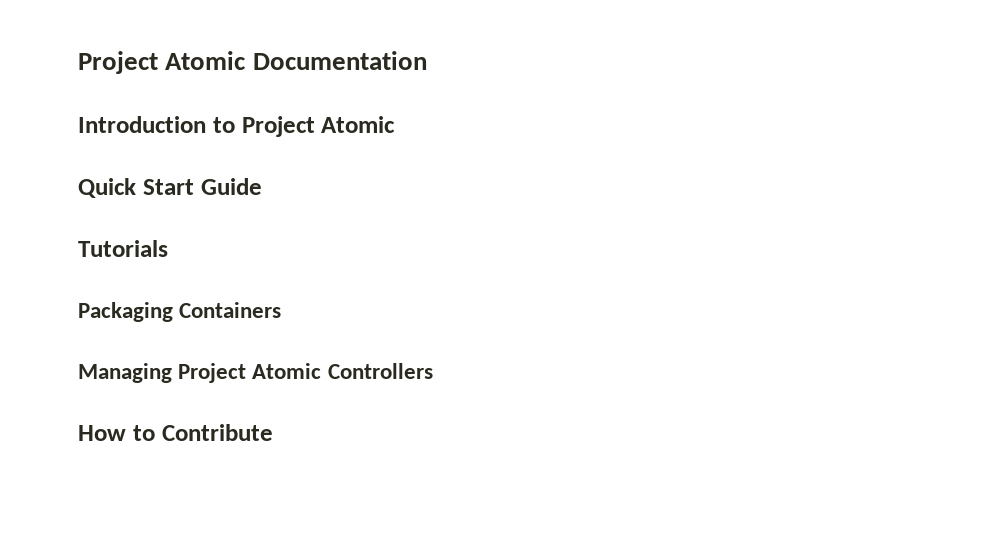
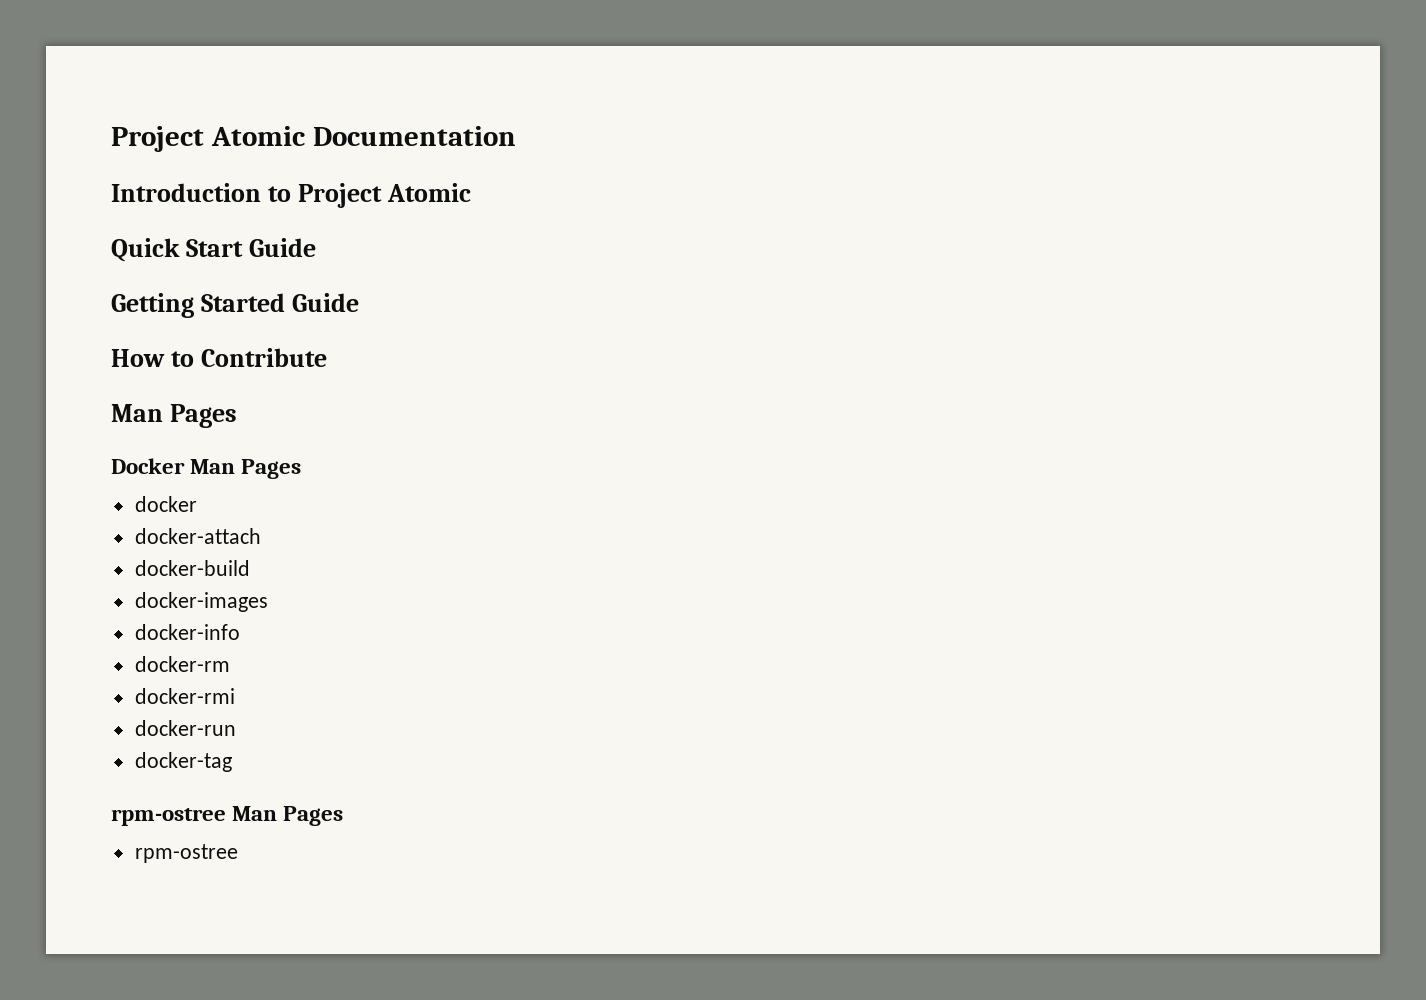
- Tutorials
- Packaging Containers
- Managing Project Atomic Controllers
+ Getting Started Guide
  How to Contribute
+ Man Pages
+ Docker Man Pages
+ docker
+ docker-attach
+ docker-build
+ docker-images
+ docker-info
+ docker-rm
+ docker-rmi
+ docker-run
+ docker-tag
+ rpm-ostree Man Pages
+ rpm-ostree

